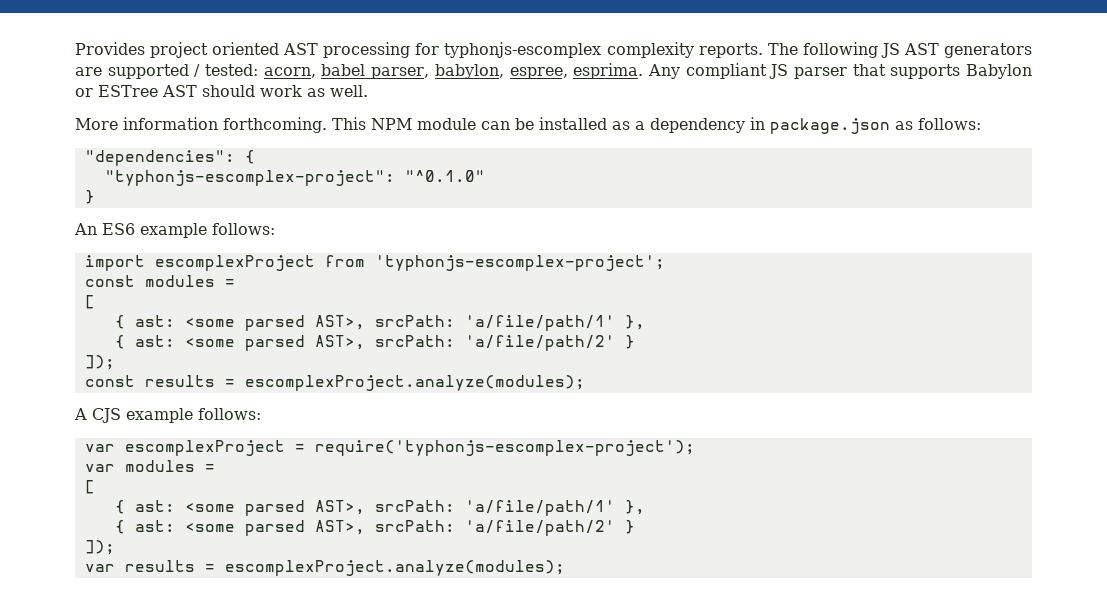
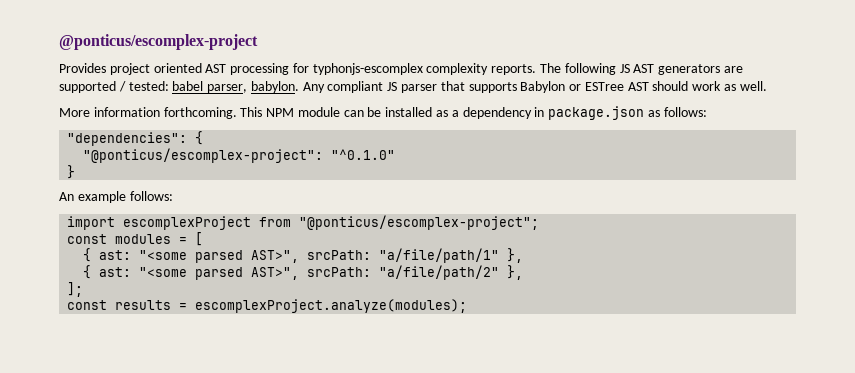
+ @ponticus/escomplex-project
- The following JS AST generators are supported / tested: acorn, babel parser, babylon, espree, esprima.
+ The following JS AST generators are supported / tested: babel parser, babylon.
- "typhonjs-escomplex-project": "^0.1.0"
+ "@ponticus/escomplex-project": "^0.1.0"
- An ES6 example follows:
+ An example follows:
- import escomplexProject from 'typhonjs-escomplex-project';
+ import escomplexProject from "@ponticus/escomplex-project";
- const modules =
- [
- { ast: <some parsed AST>, srcPath: 'a/file/path/1' },
- { ast: <some parsed AST>, srcPath: 'a/file/path/2' }
- ]);
+ const modules = [
+ { ast: "<some parsed AST>", srcPath: "a/file/path/1" },
+ { ast: "<some parsed AST>", srcPath: "a/file/path/2" },
+ ];
  const results = escomplexProject.analyze(modules);
- A CJS example follows:
- var escomplexProject = require('typhonjs-escomplex-project');
- var modules =
- [
- { ast: <some parsed AST>, srcPath: 'a/file/path/1' },
- { ast: <some parsed AST>, srcPath: 'a/file/path/2' }
- ]);
- var results = escomplexProject.analyze(modules);

